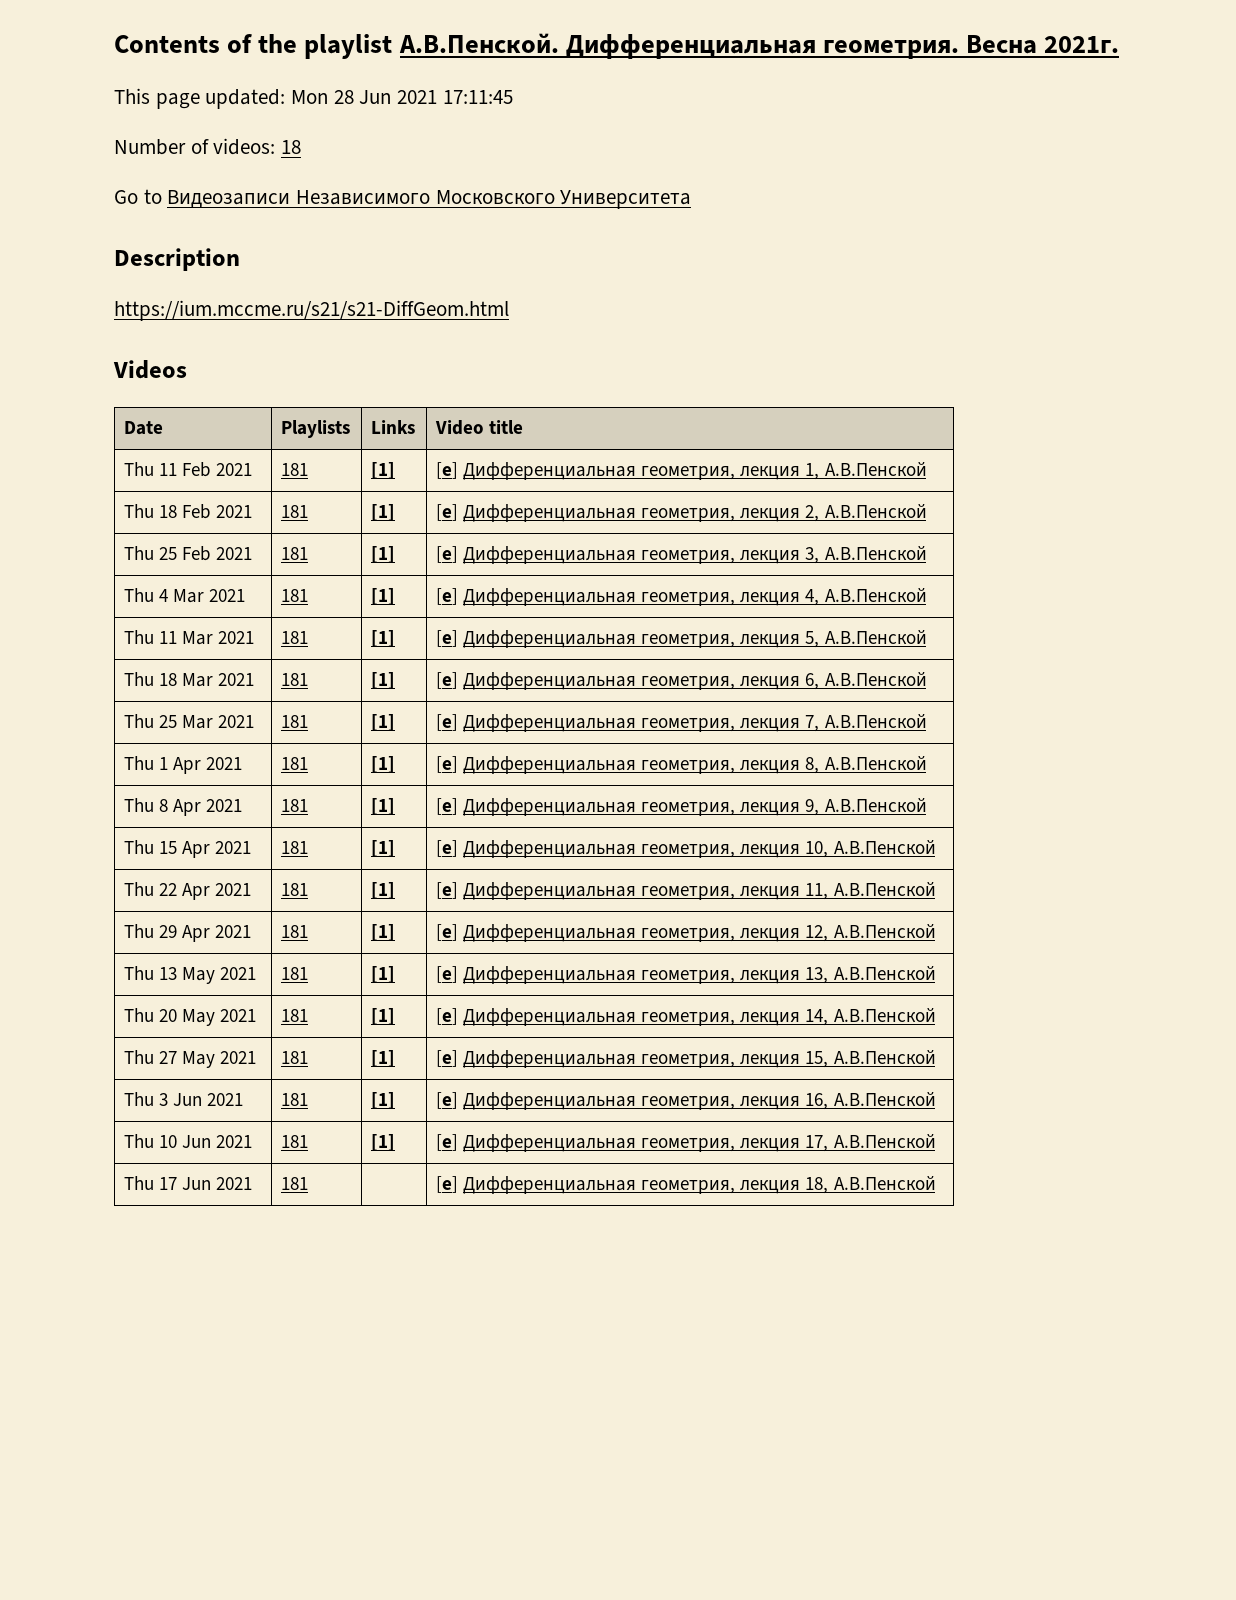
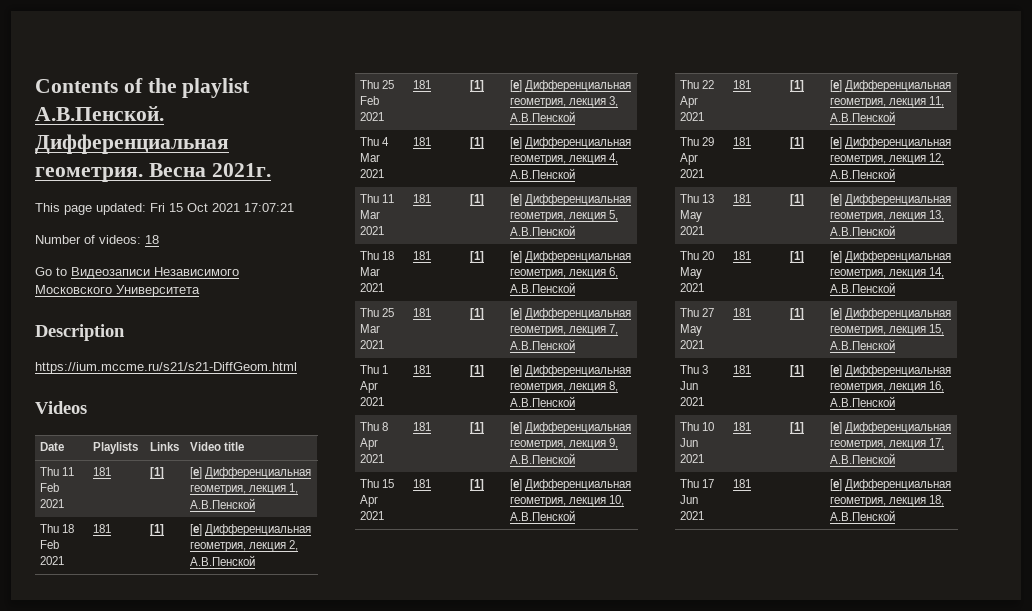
- This page updated: Mon 28 Jun 2021 17:11:45
+ This page updated: Fri 15 Oct 2021 17:07:21

